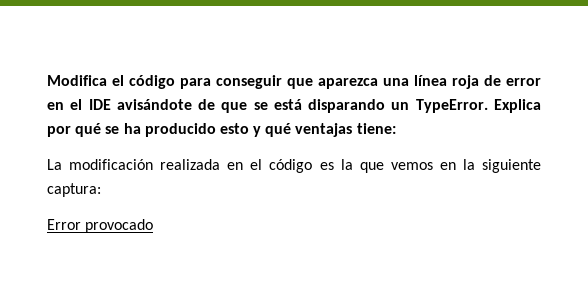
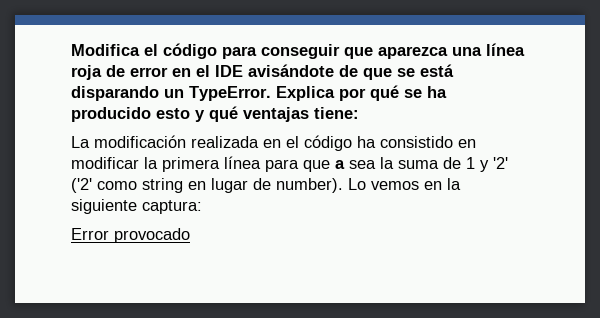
- La modificación realizada en el código es la que vemos en la siguiente captura:
+ La modificación realizada en el código ha consistido en modificar la primera línea para que a sea la suma de 1 y '2' ('2' como string en lugar de number). Lo vemos en la siguiente captura:

